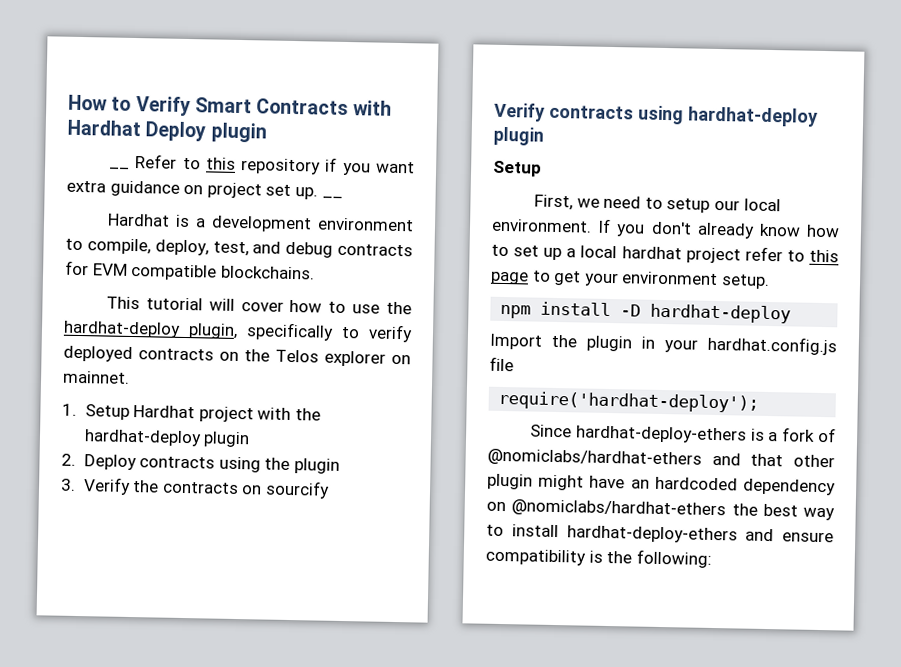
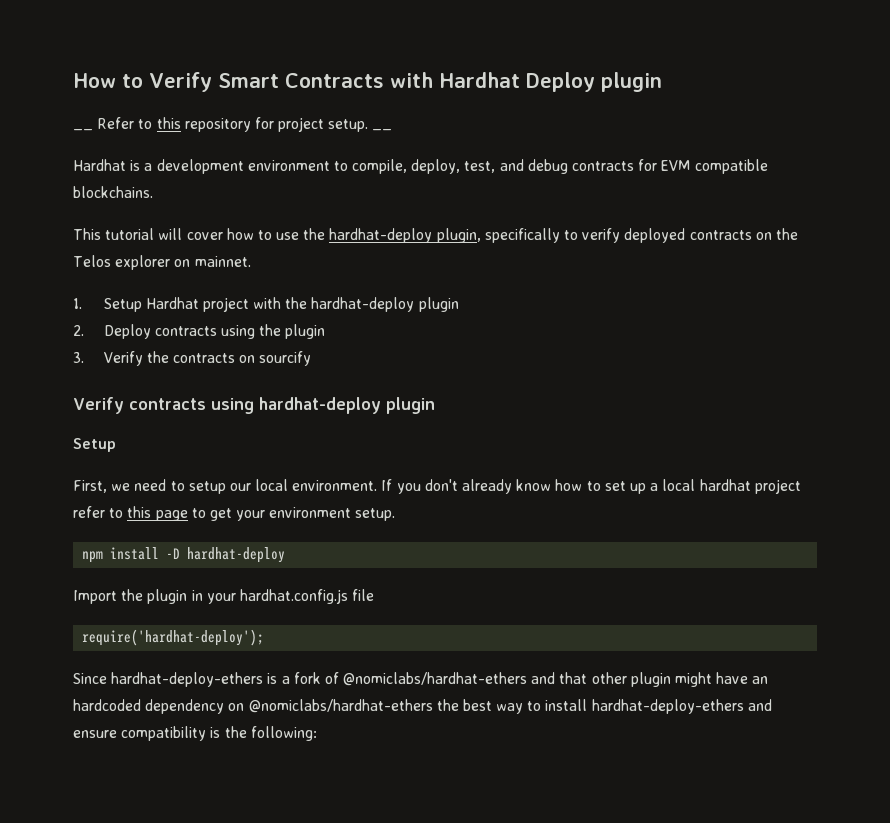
- __ Refer to this repository if you want extra guidance on project set up.
+ __ Refer to this repository for project setup.

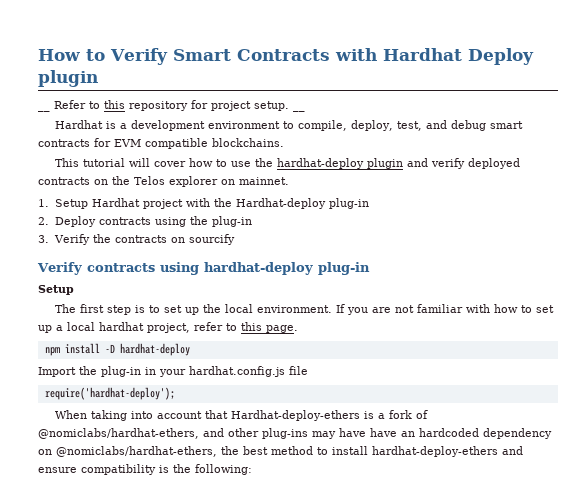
- Hardhat is a development environment to compile, deploy, test, and debug contracts for EVM compatible blockchains.
+ Hardhat is a development environment to compile, deploy, test, and debug smart contracts for EVM compatible blockchains.
- This tutorial will cover how to use the hardhat-deploy plugin, specifically to verify deployed contracts on the Telos explorer on mainnet.
+ This tutorial will cover how to use the hardhat-deploy plugin and verify deployed contracts on the Telos explorer on mainnet.
- 1. Setup Hardhat project with the hardhat-deploy plugin
+ 1. Setup Hardhat project with the Hardhat-deploy plug-in
- 2. Deploy contracts using the plugin
+ 2. Deploy contracts using the plug-in
- Verify contracts using hardhat-deploy plugin
+ Verify contracts using hardhat-deploy plug-in
- First, we need to setup our local environment. If you don't already know how to set up a local hardhat project refer to this page to get your environment setup.
+ The first step is to set up the local environment. If you are not familiar with how to set up a local hardhat project, refer to this page.
- Import the plugin in your hardhat.config.js file
+ Import the plug-in in your hardhat.config.js file
- Since hardhat-deploy-ethers is a fork of @nomiclabs/hardhat-ethers and that other plugin might have an hardcoded dependency on @nomiclabs/hardhat-ethers the best way to install hardhat-deploy-ethers and ensure compatibility is the following:
+ When taking into account that Hardhat-deploy-ethers is a fork of @nomiclabs/hardhat-ethers, and other plug-ins may have have an hardcoded dependency on @nomiclabs/hardhat-ethers, the best method to install hardhat-deploy-ethers and ensure compatibility is the following:

